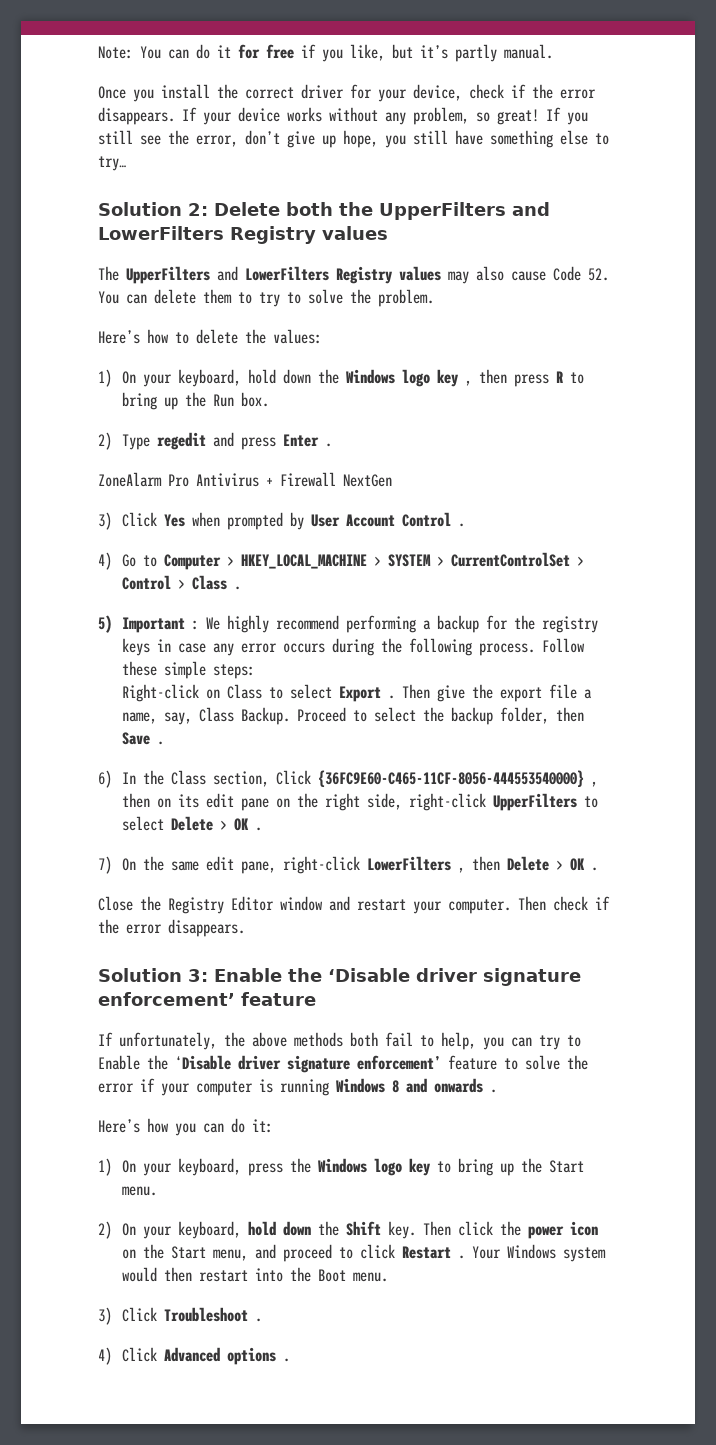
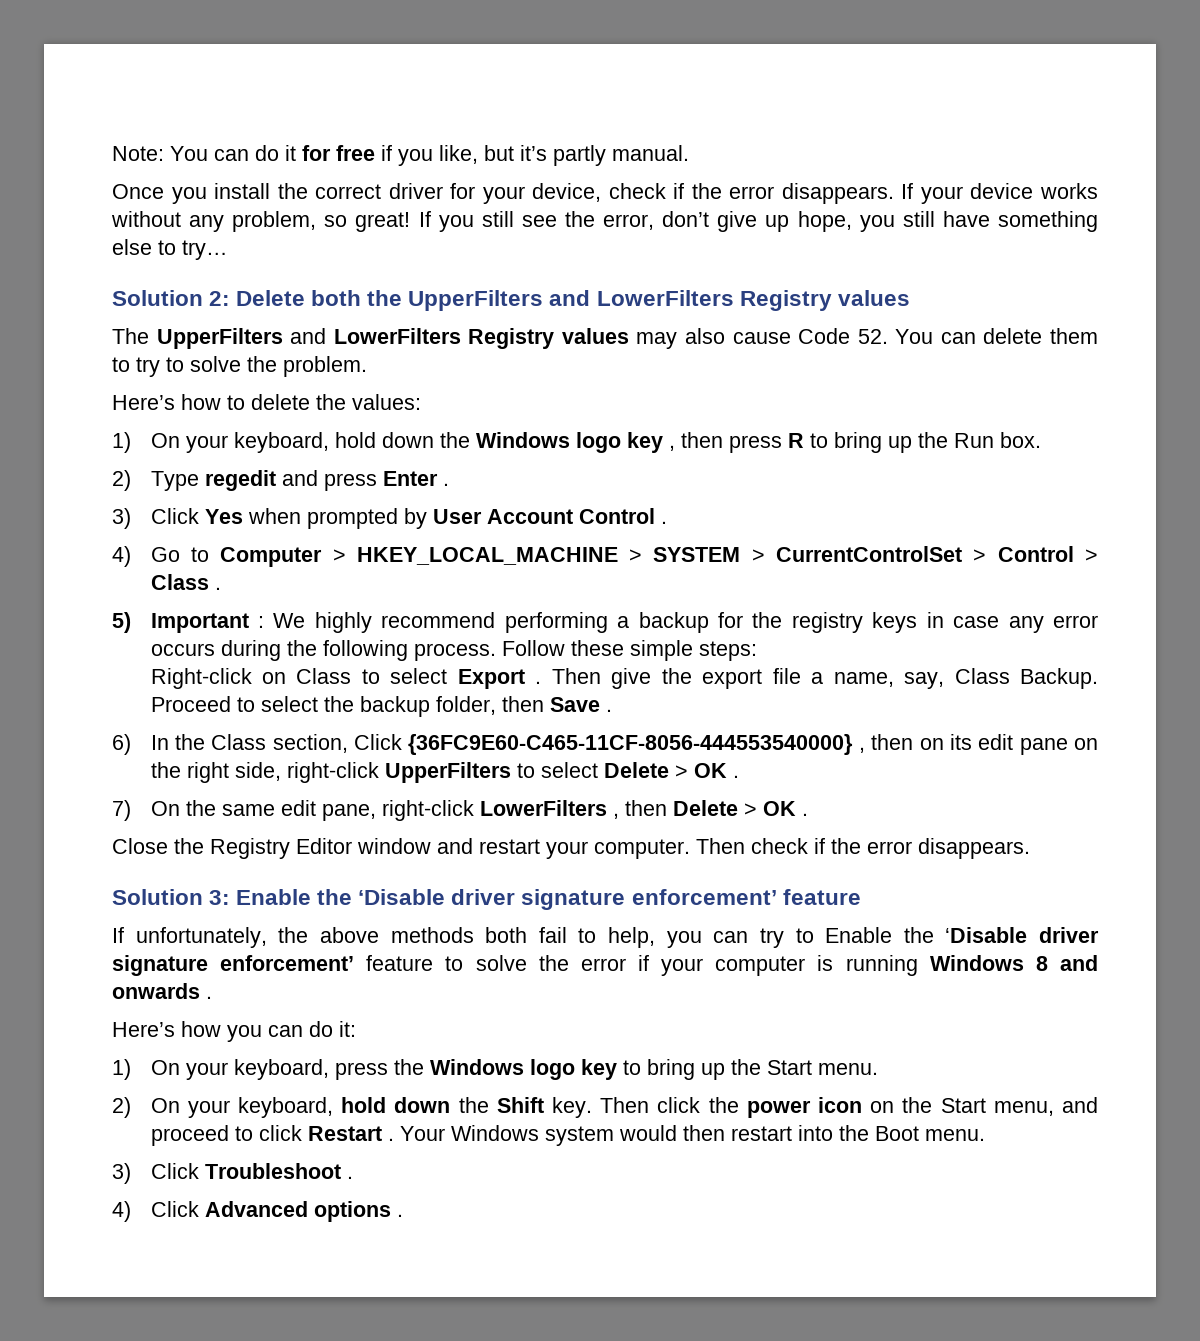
- ZoneAlarm Pro Antivirus + Firewall NextGen

